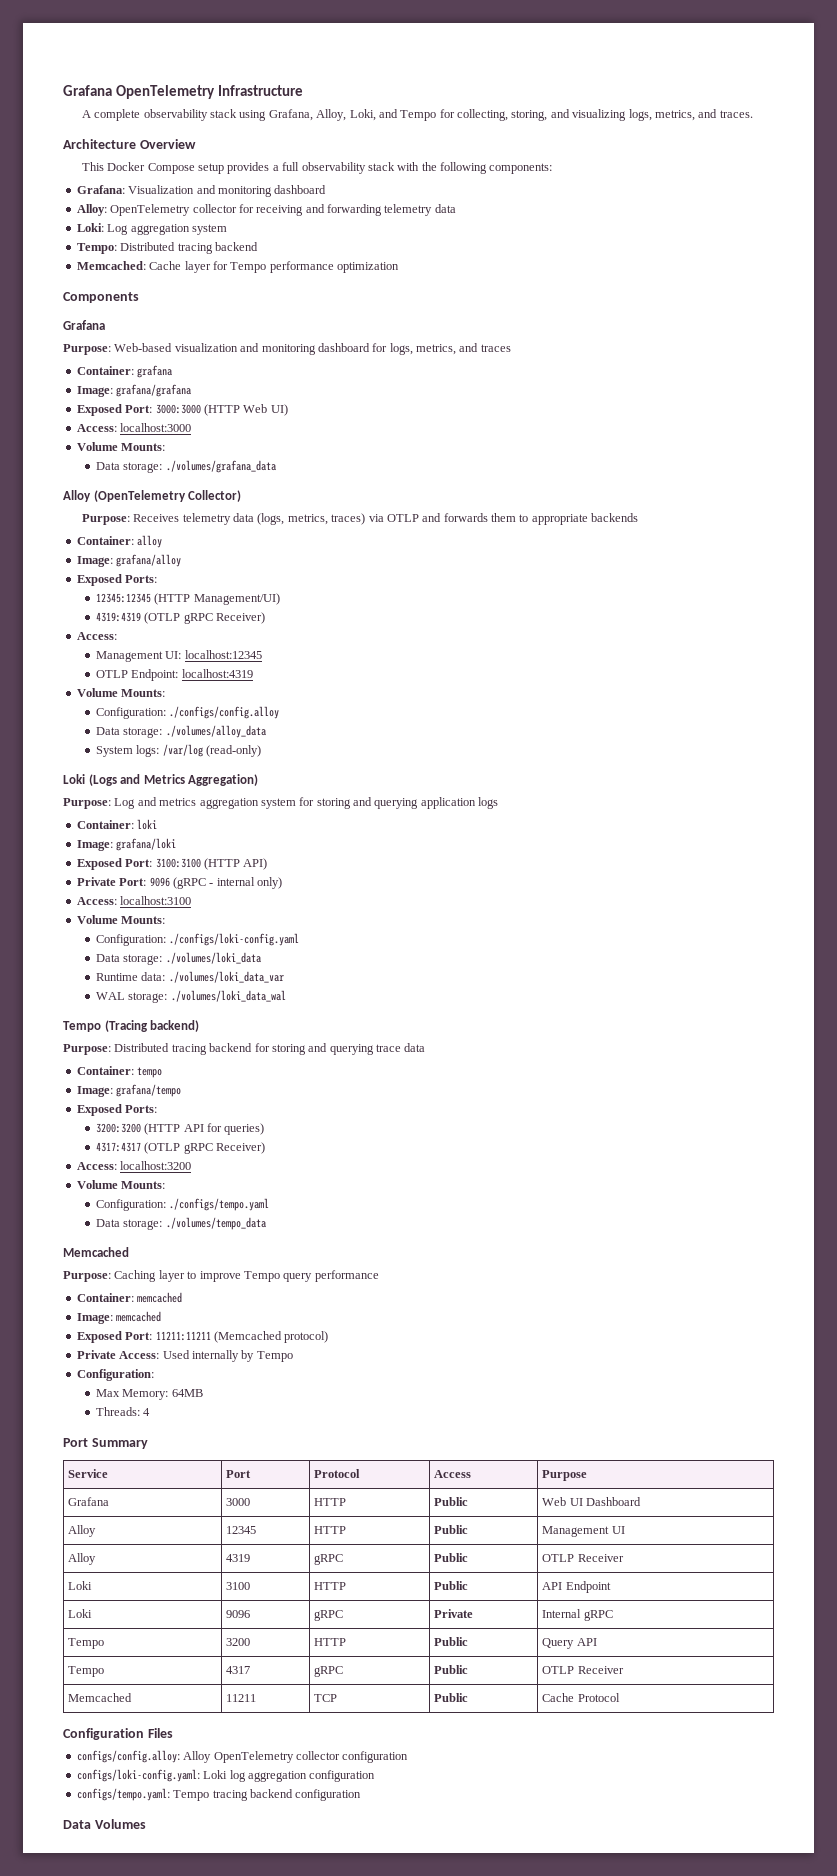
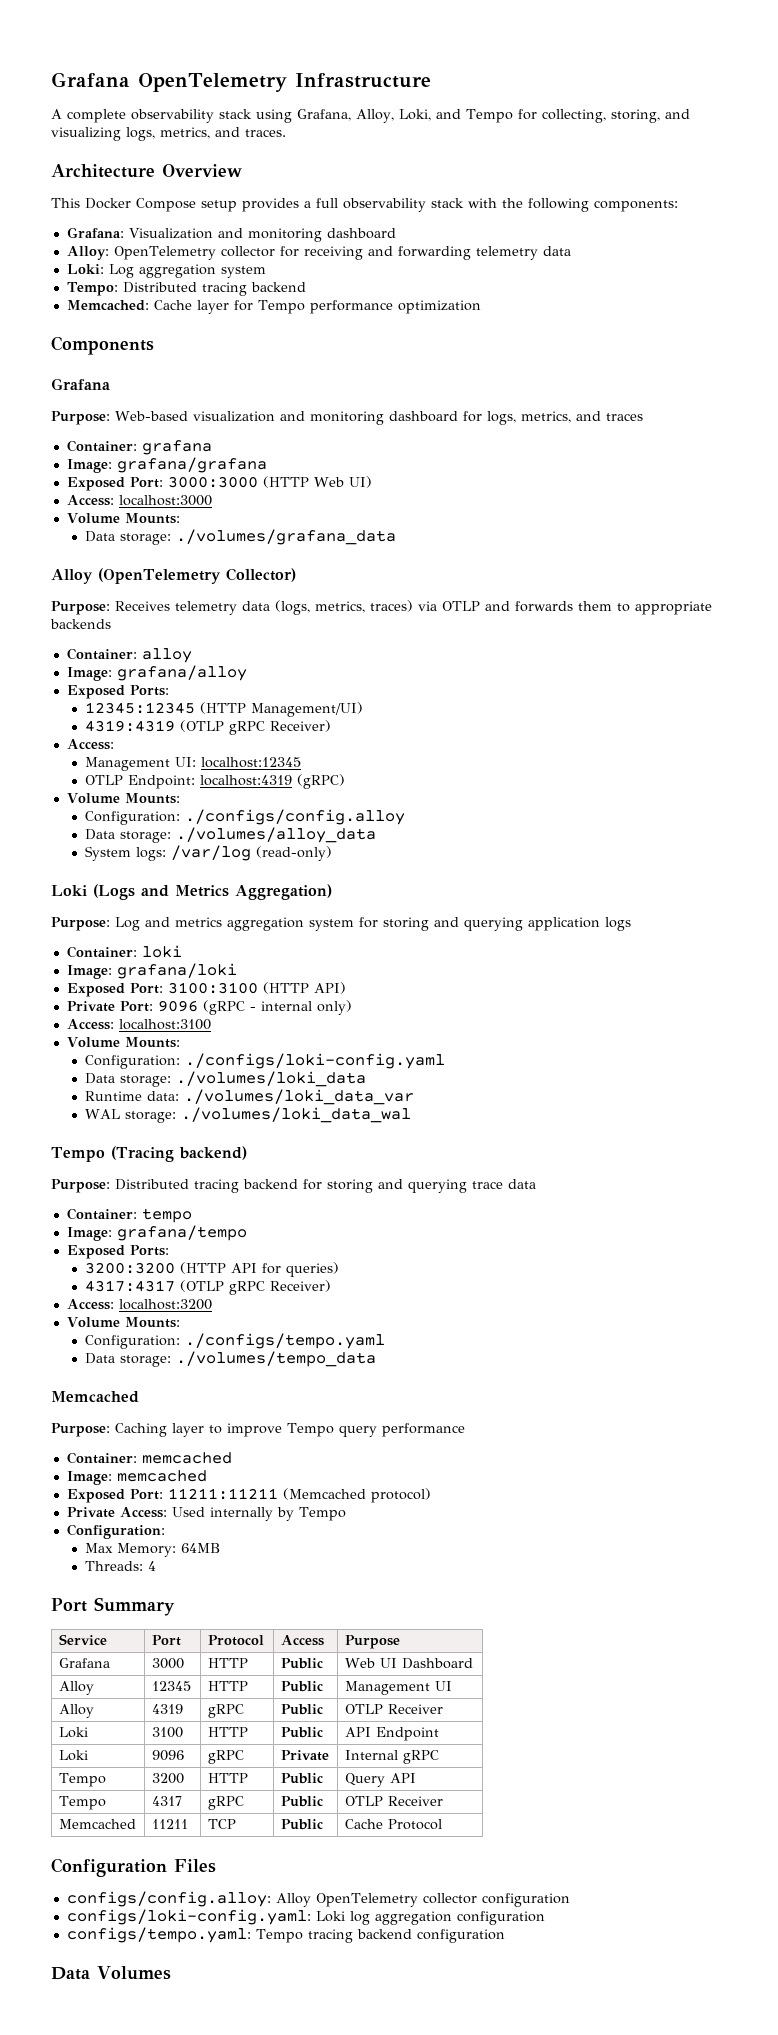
- OTLP Endpoint: localhost:4319
+ OTLP Endpoint: localhost:4319 (gRPC)

